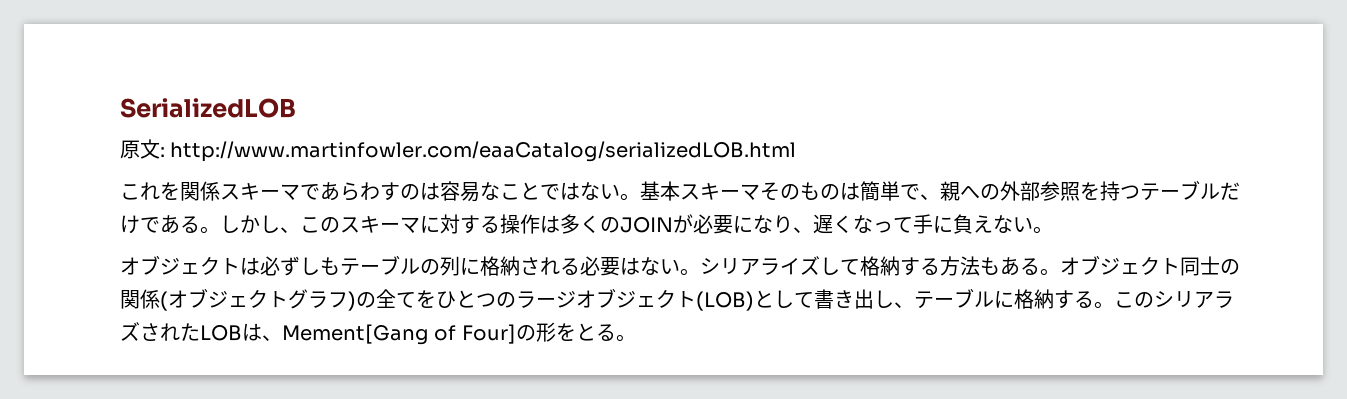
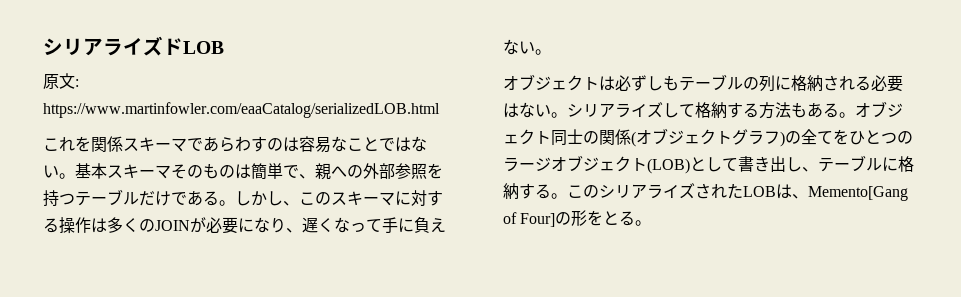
- SerializedLOB
+ シリアライズドLOB
- 原文: http://www.martinfowler.com/eaaCatalog/serializedLOB.html
+ 原文: https://www.martinfowler.com/eaaCatalog/serializedLOB.html
- このシリアラズされたLOBは、Mement[Gang of Four]の形をとる。
+ このシリアライズされたLOBは、Memento[Gang of Four]の形をとる。

